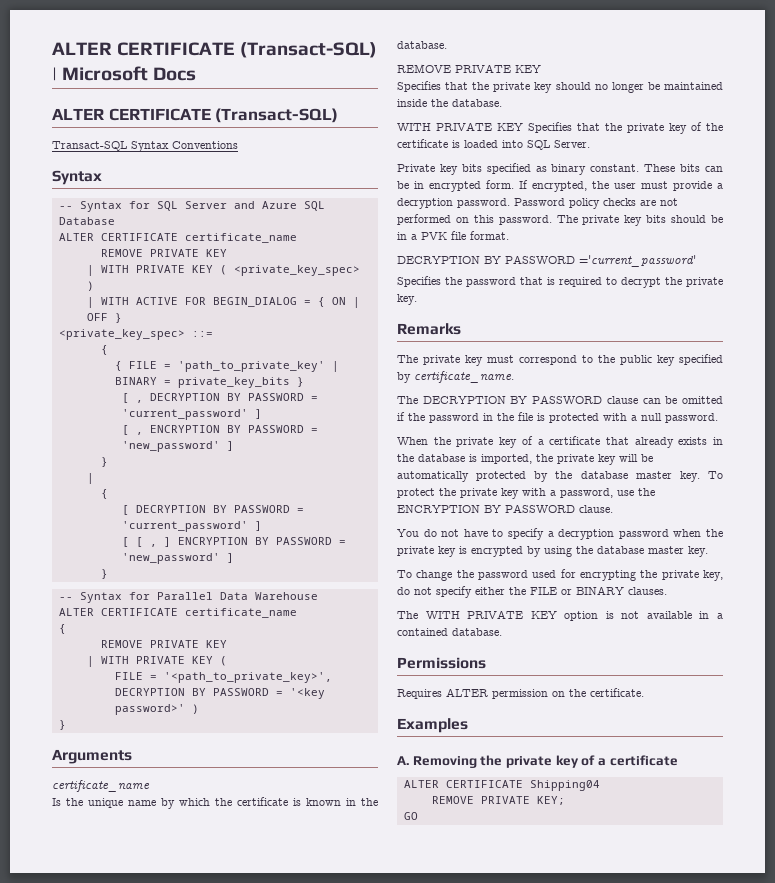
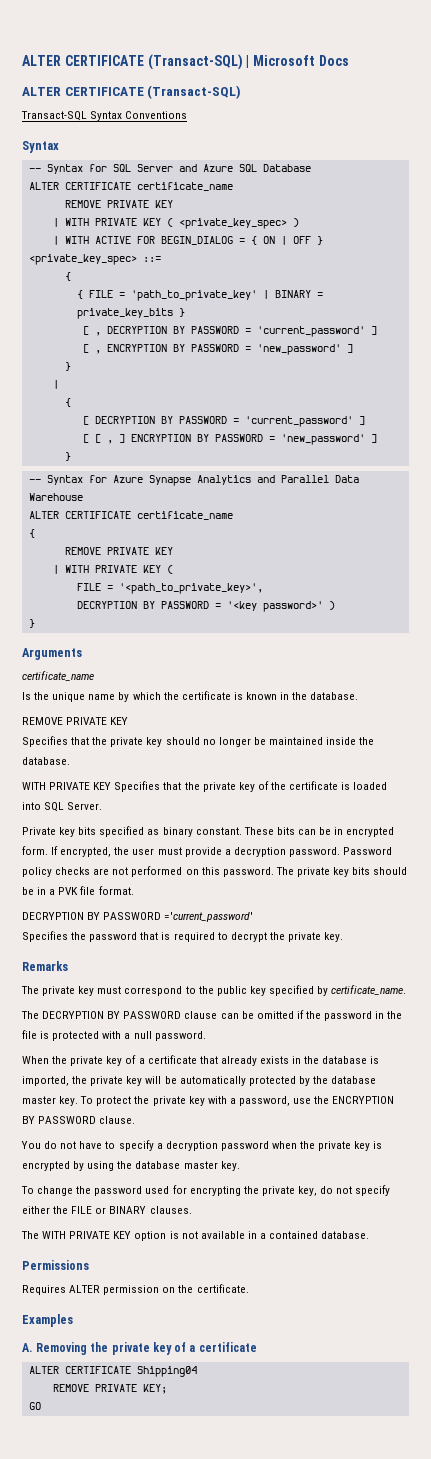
- -- Syntax for Parallel Data Warehouse
+ -- Syntax for Azure Synapse Analytics and Parallel Data Warehouse

